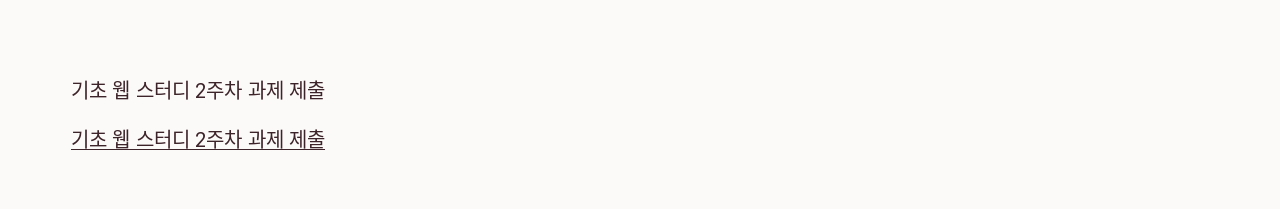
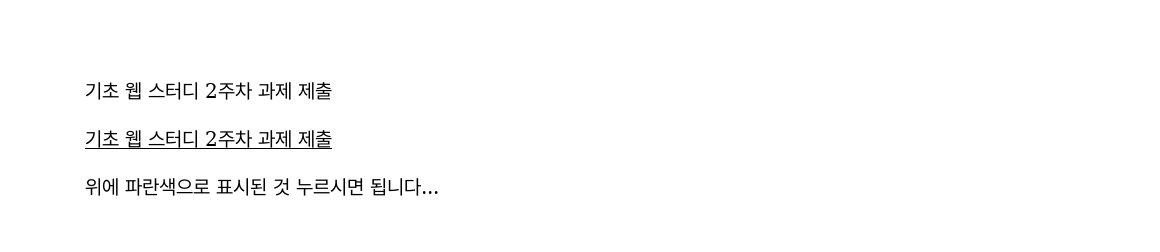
+ 위에 파란색으로 표시된 것 누르시면 됩니다...

